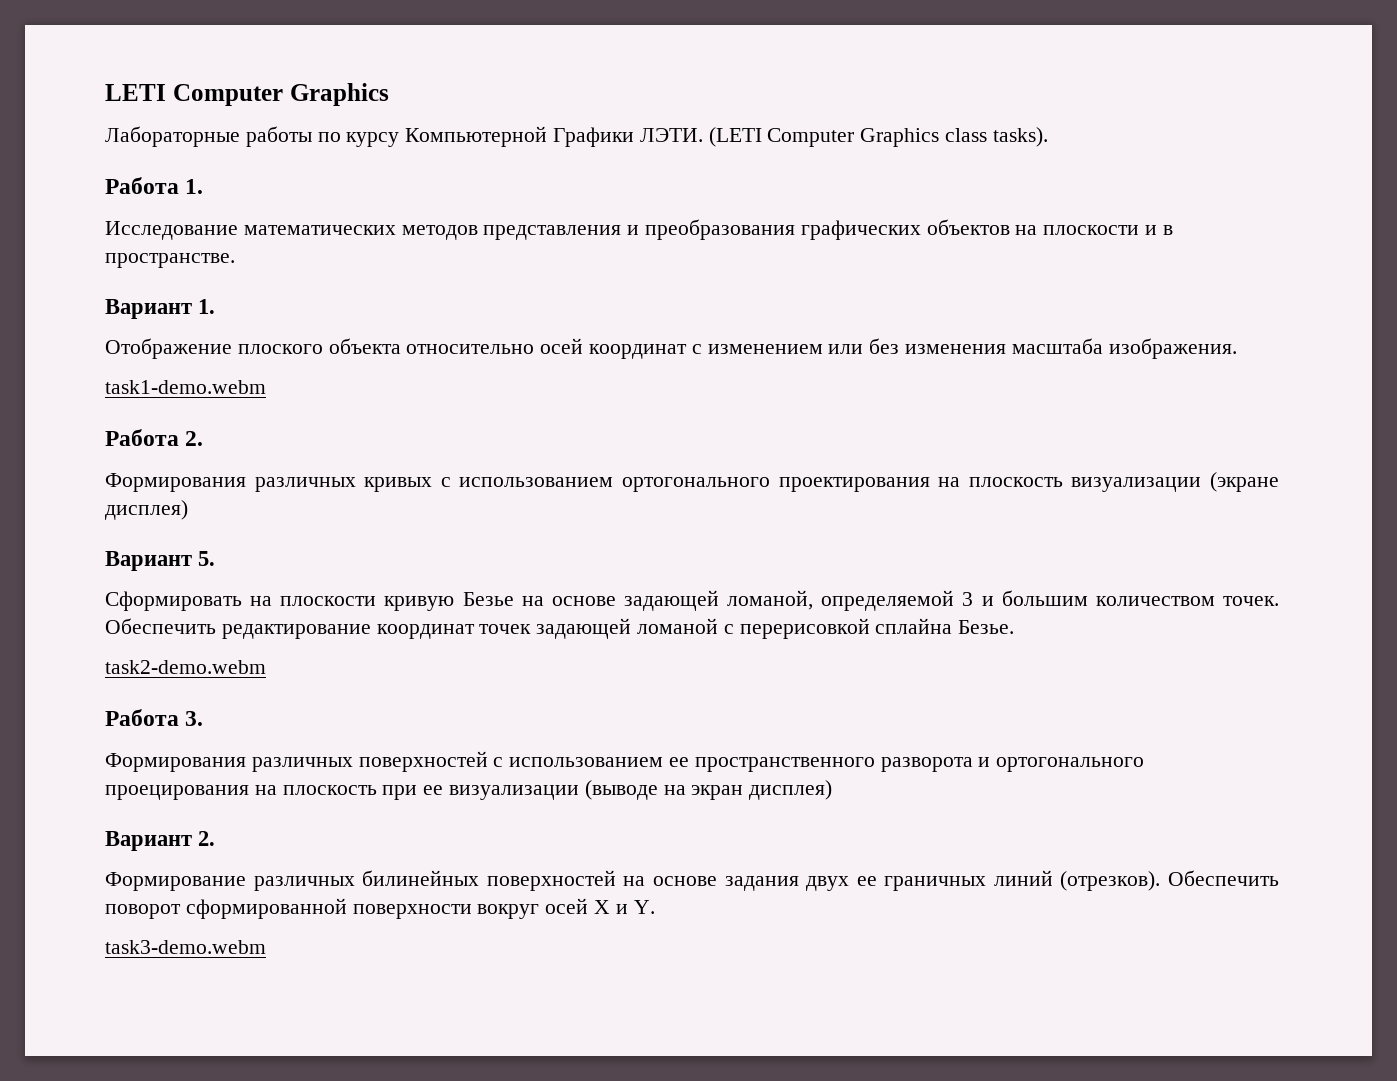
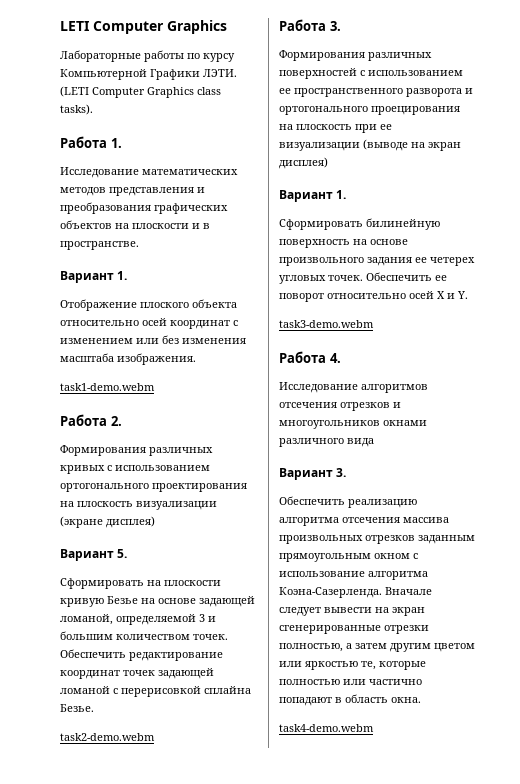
  Формирования различных поверхностей с использованием ее пространственного разворота и ортогонального проецирования на плоскость при ее визуализации (выводе на экран дисплея)
- Вариант 2.
- Формирование различных билинейных поверхностей на основе задания двух ее граничных линий (отрезков). Обеспечить поворот сформированной поверхности вокруг осей X и Y.
+ Вариант 1.
+ Сформировать билинейную поверхность на основе произвольного задания ее четерех угловых точек. Обеспечить ее поворот относительно осей X и Y.
+ Работа 4.
+ Исследование алгоритмов отсечения отрезков и многоугольников окнами различного вида
+ Вариант 3.
+ Обеспечить реализацию алгоритма отсечения массива произвольных отрезков заданным прямоугольным окном с использование алгоритма Коэна-Сазерленда. Вначале следует вывести на экран сгенерированные отрезки полностью, а затем другим цветом или яркостью те, которые полностью или частично попадают в область окна.
+ task4-demo.webm

